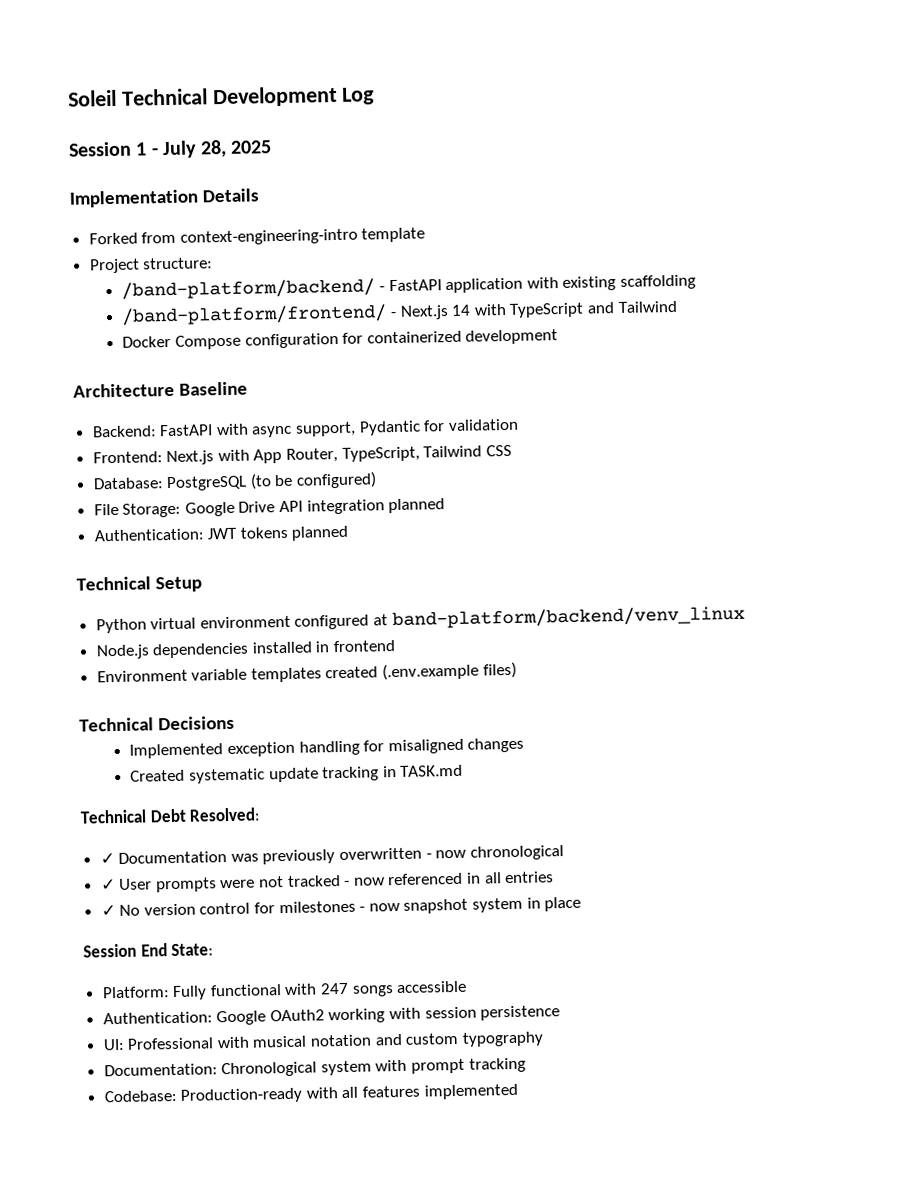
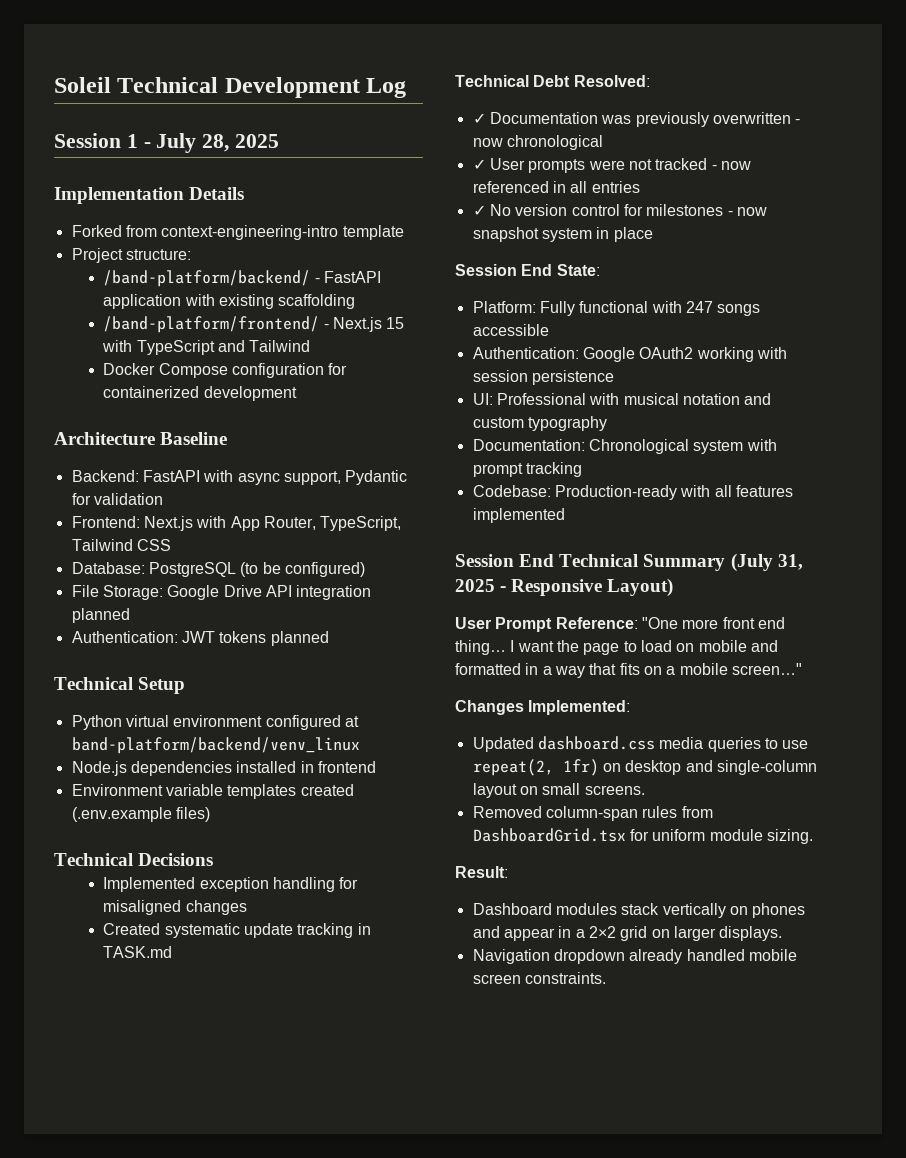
- /band-platform/frontend/ - Next.js 14 with TypeScript and Tailwind
+ /band-platform/frontend/ - Next.js 15 with TypeScript and Tailwind
+ Session End Technical Summary (July 31, 2025 - Responsive Layout)
+ User Prompt Reference: "One more front end thing… I want the page to load on mobile and formatted in a way that fits on a mobile screen…"
+ Changes Implemented:
+ Updated dashboard.css media queries to use repeat(2, 1fr) on desktop and single-column layout on small screens.
+ Removed column-span rules from DashboardGrid.tsx for uniform module sizing.
+ Result:
+ Dashboard modules stack vertically on phones and appear in a 2×2 grid on larger displays.
+ Navigation dropdown already handled mobile screen constraints.

